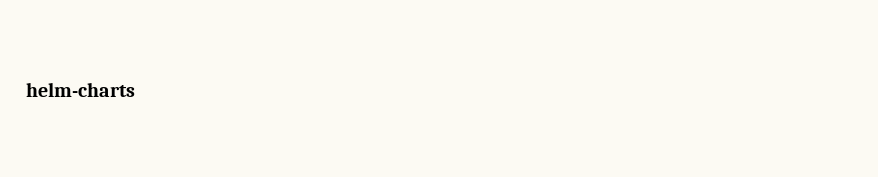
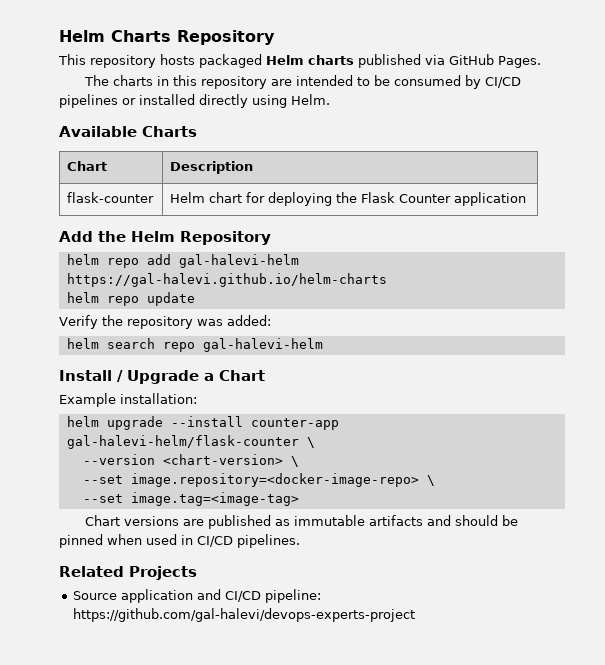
- helm-charts
+ Helm Charts Repository
+ This repository hosts packaged Helm charts published via GitHub Pages.
+ The charts in this repository are intended to be consumed by CI/CD pipelines or installed directly using Helm.
+ Available Charts
+ Chart | Description
+ flask-counter | Helm chart for deploying the Flask Counter application
+ Add the Helm Repository
+ helm repo add gal-halevi-helm https://gal-halevi.github.io/helm-charts
+ helm repo update
+ Verify the repository was added:
+ helm search repo gal-halevi-helm
+ Install / Upgrade a Chart
+ Example installation:
+ helm upgrade --install counter-app gal-halevi-helm/flask-counter \
+ --version <chart-version> \
+ --set image.repository=<docker-image-repo> \
+ --set image.tag=<image-tag>
+ Chart versions are published as immutable artifacts and should be pinned when used in CI/CD pipelines.
+ Related Projects
+ Source application and CI/CD pipeline: https://github.com/gal-halevi/devops-experts-project

